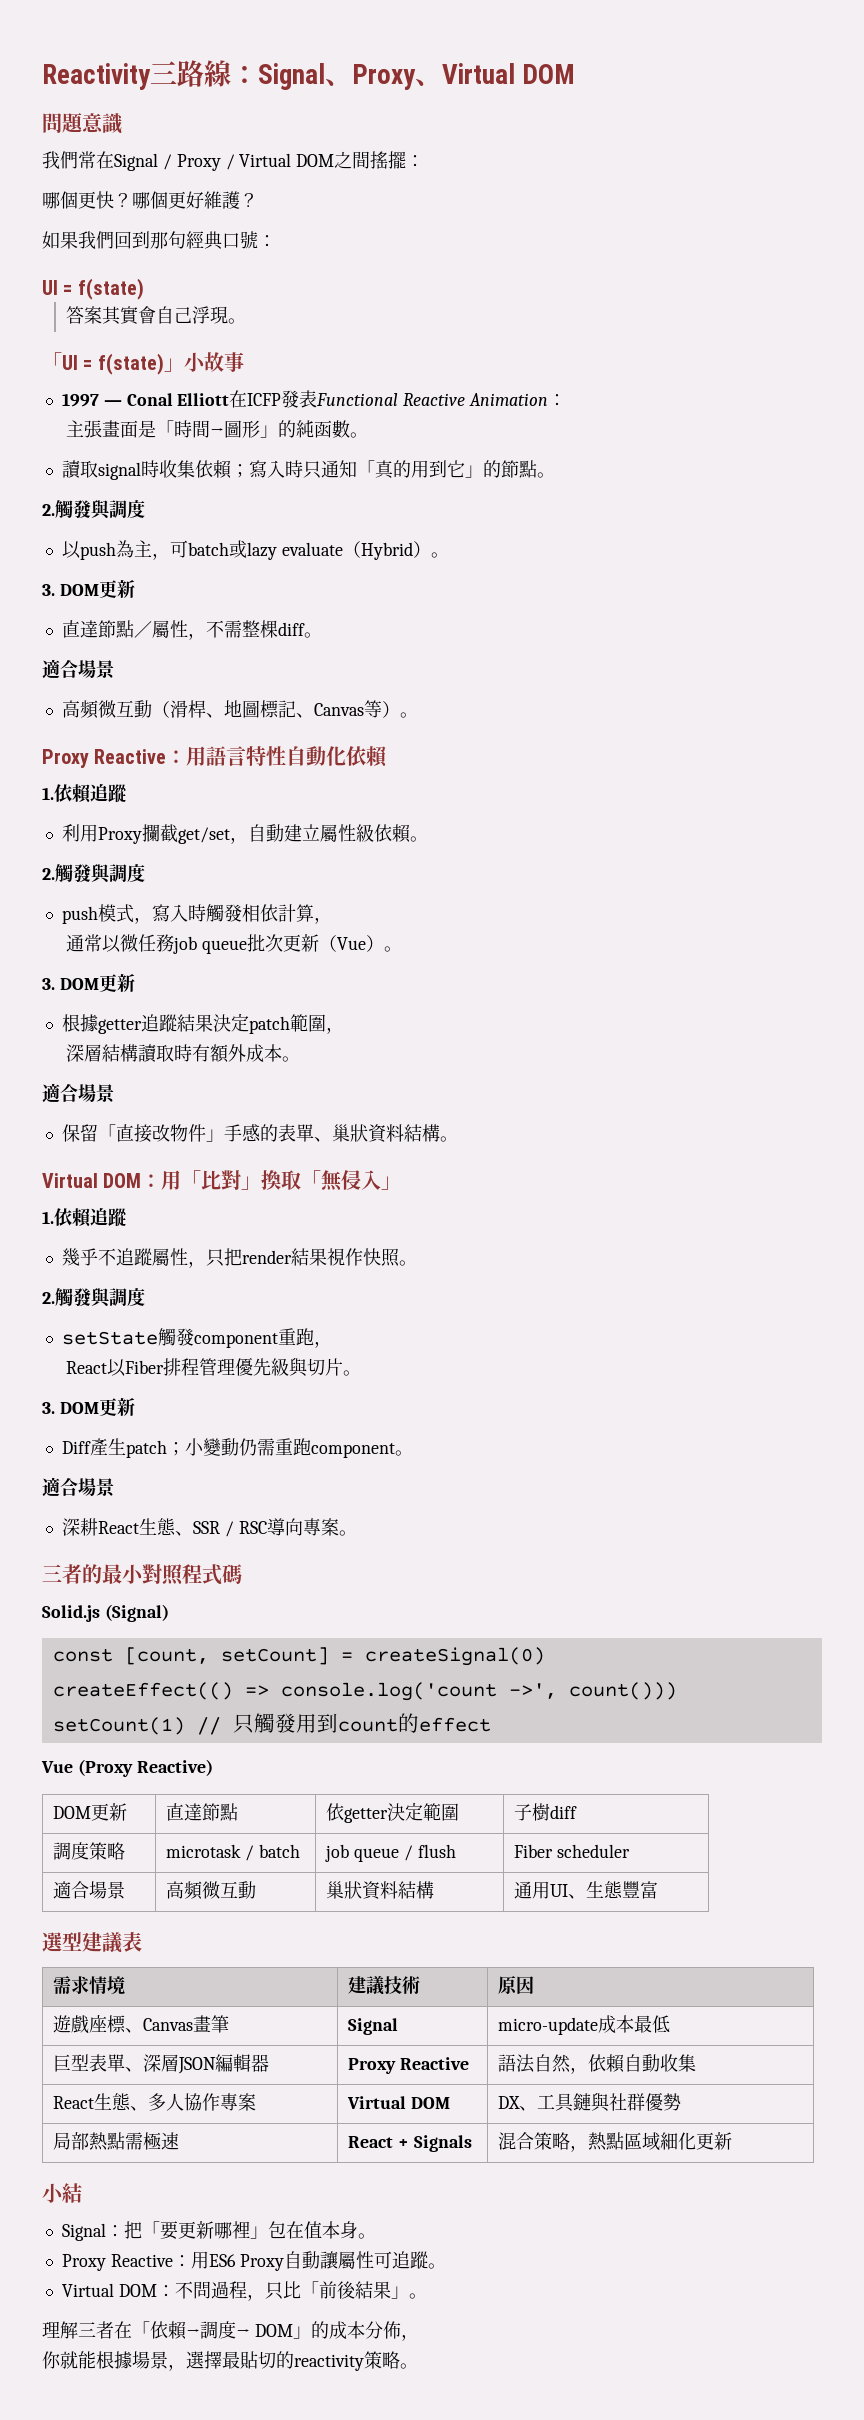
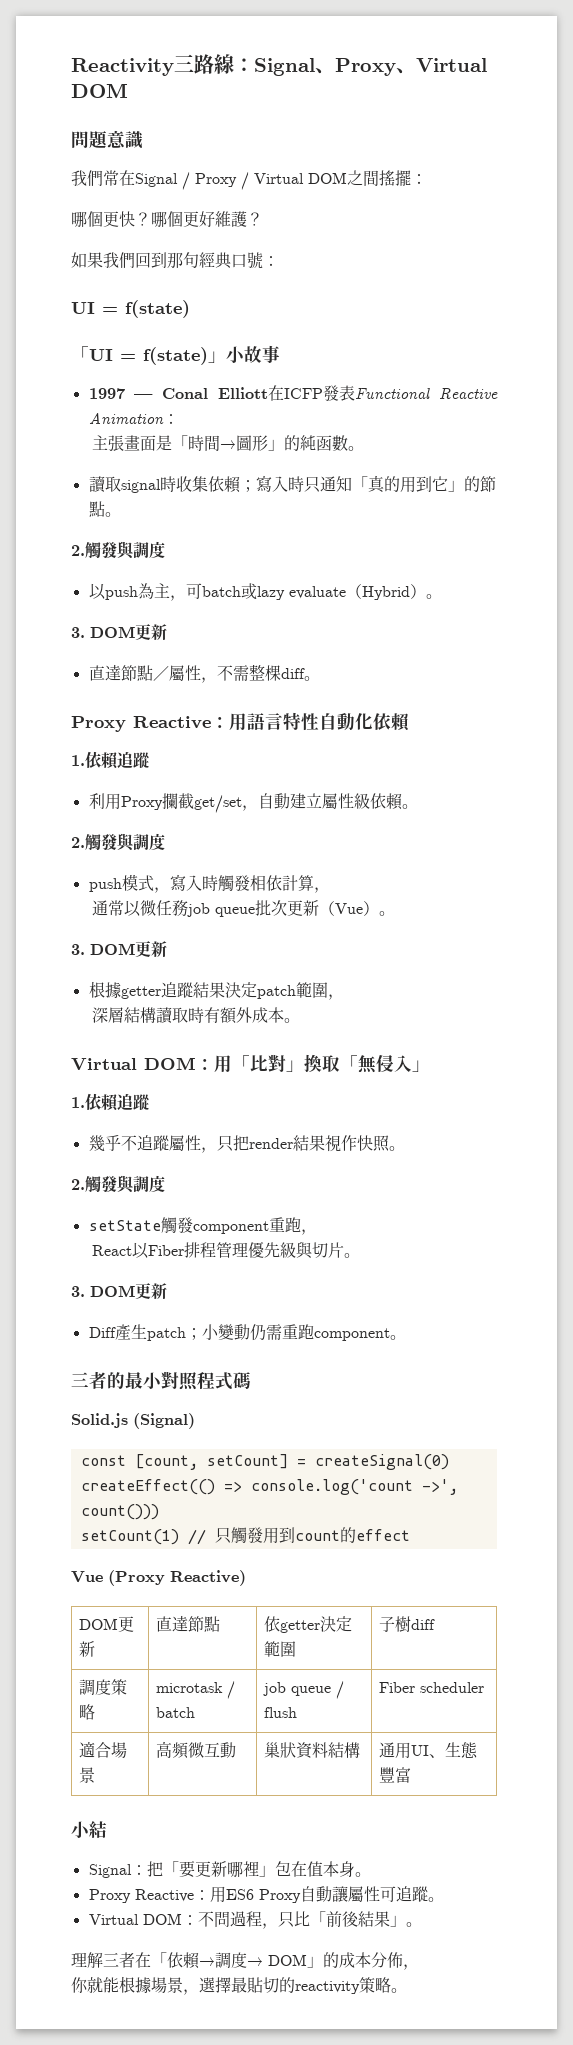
- 答案其實會自己浮現。
  直達節點／屬性，不需整棵diff。
- 適合場景
- 高頻微互動（滑桿、地圖標記、Canvas等）。
  深層結構讀取時有額外成本。
- 適合場景
- 保留「直接改物件」手感的表單、巢狀資料結構。
  Diff產生patch；小變動仍需重跑component。
- 適合場景
- 深耕React生態、SSR / RSC導向專案。
- 選型建議表
- 需求情境 | 建議技術 | 原因
- 遊戲座標、Canvas畫筆 | Signal | micro-update成本最低
- 巨型表單、深層JSON編輯器 | Proxy Reactive | 語法自然，依賴自動收集
- React生態、多人協作專案 | Virtual DOM | DX、工具鏈與社群優勢
- 局部熱點需極速 | React + Signals | 混合策略，熱點區域細化更新

